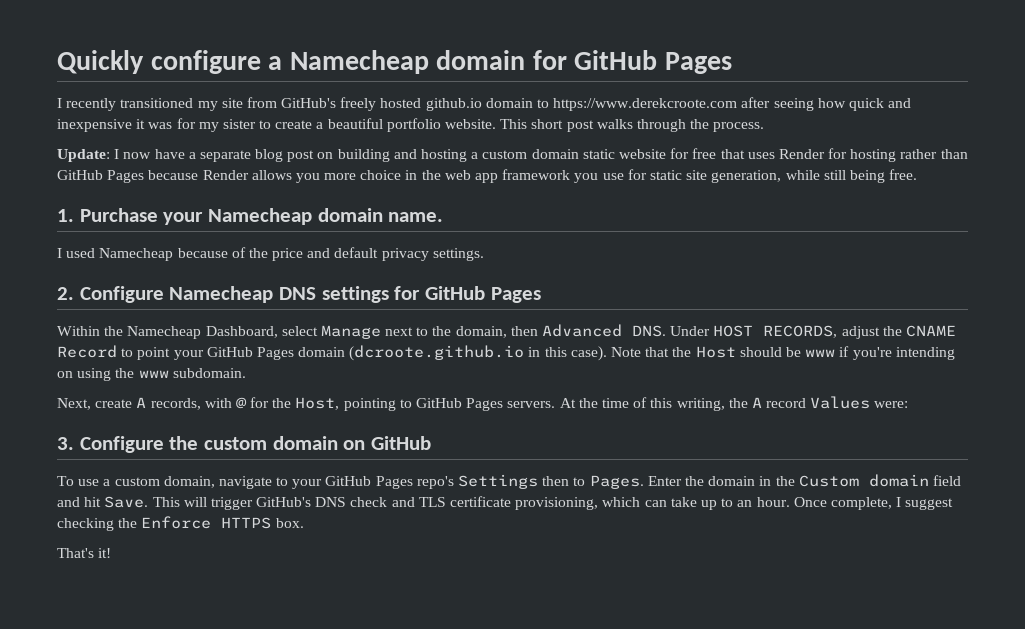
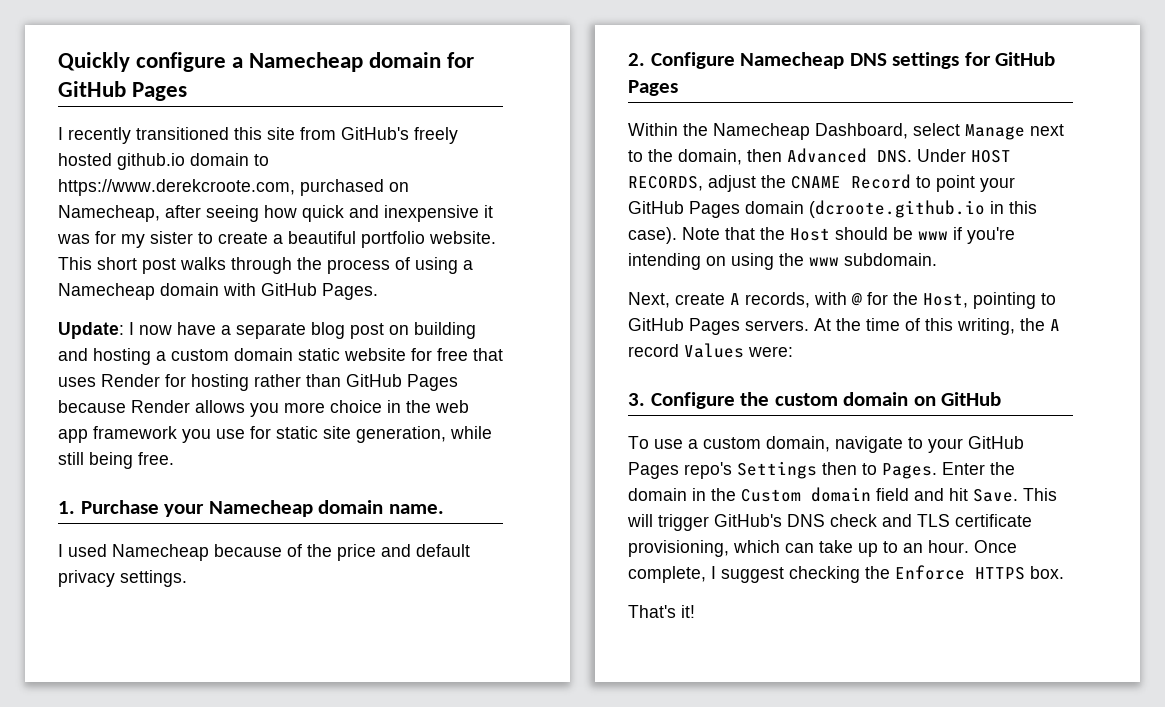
- I recently transitioned my site from GitHub's freely hosted github.io domain to https://www.derekcroote.com after seeing how quick and inexpensive it was for my sister to create a beautiful portfolio website.
+ I recently transitioned this site from GitHub's freely hosted github.io domain to https://www.derekcroote.com, purchased on Namecheap, after seeing how quick and inexpensive it was for my sister to create a beautiful portfolio website.
- This short post walks through the process.
+ This short post walks through the process of using a Namecheap domain with GitHub Pages.

